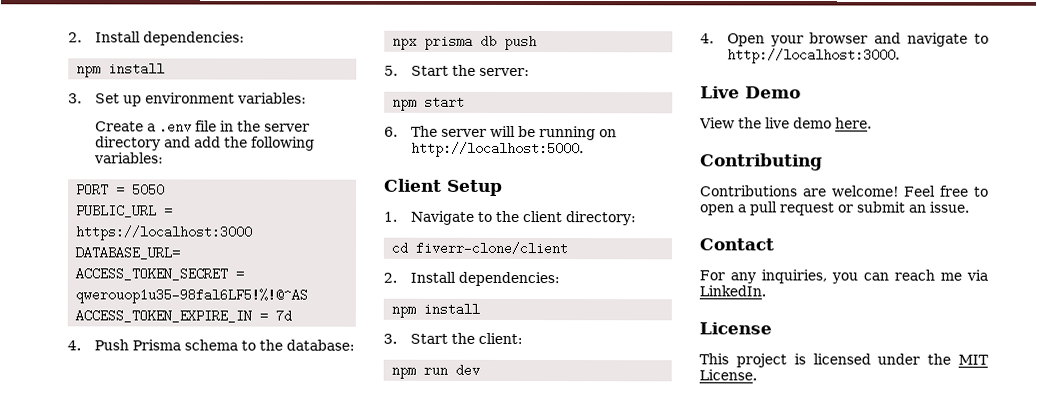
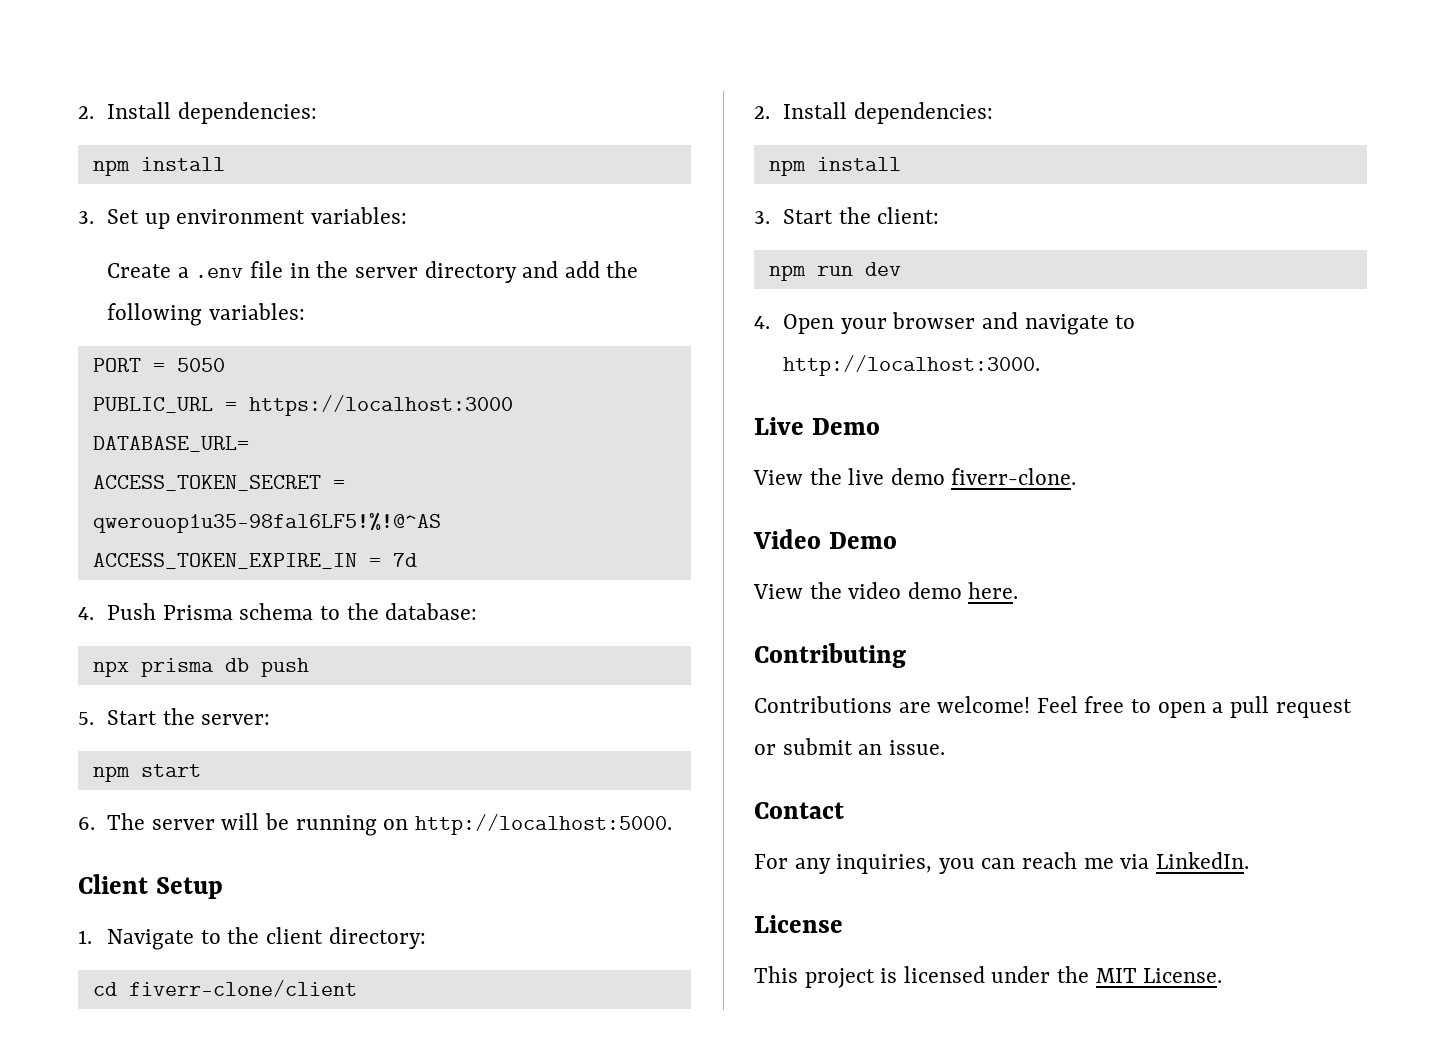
- View the live demo here.
+ View the live demo fiverr-clone.
+ Video Demo
+ View the video demo here.

